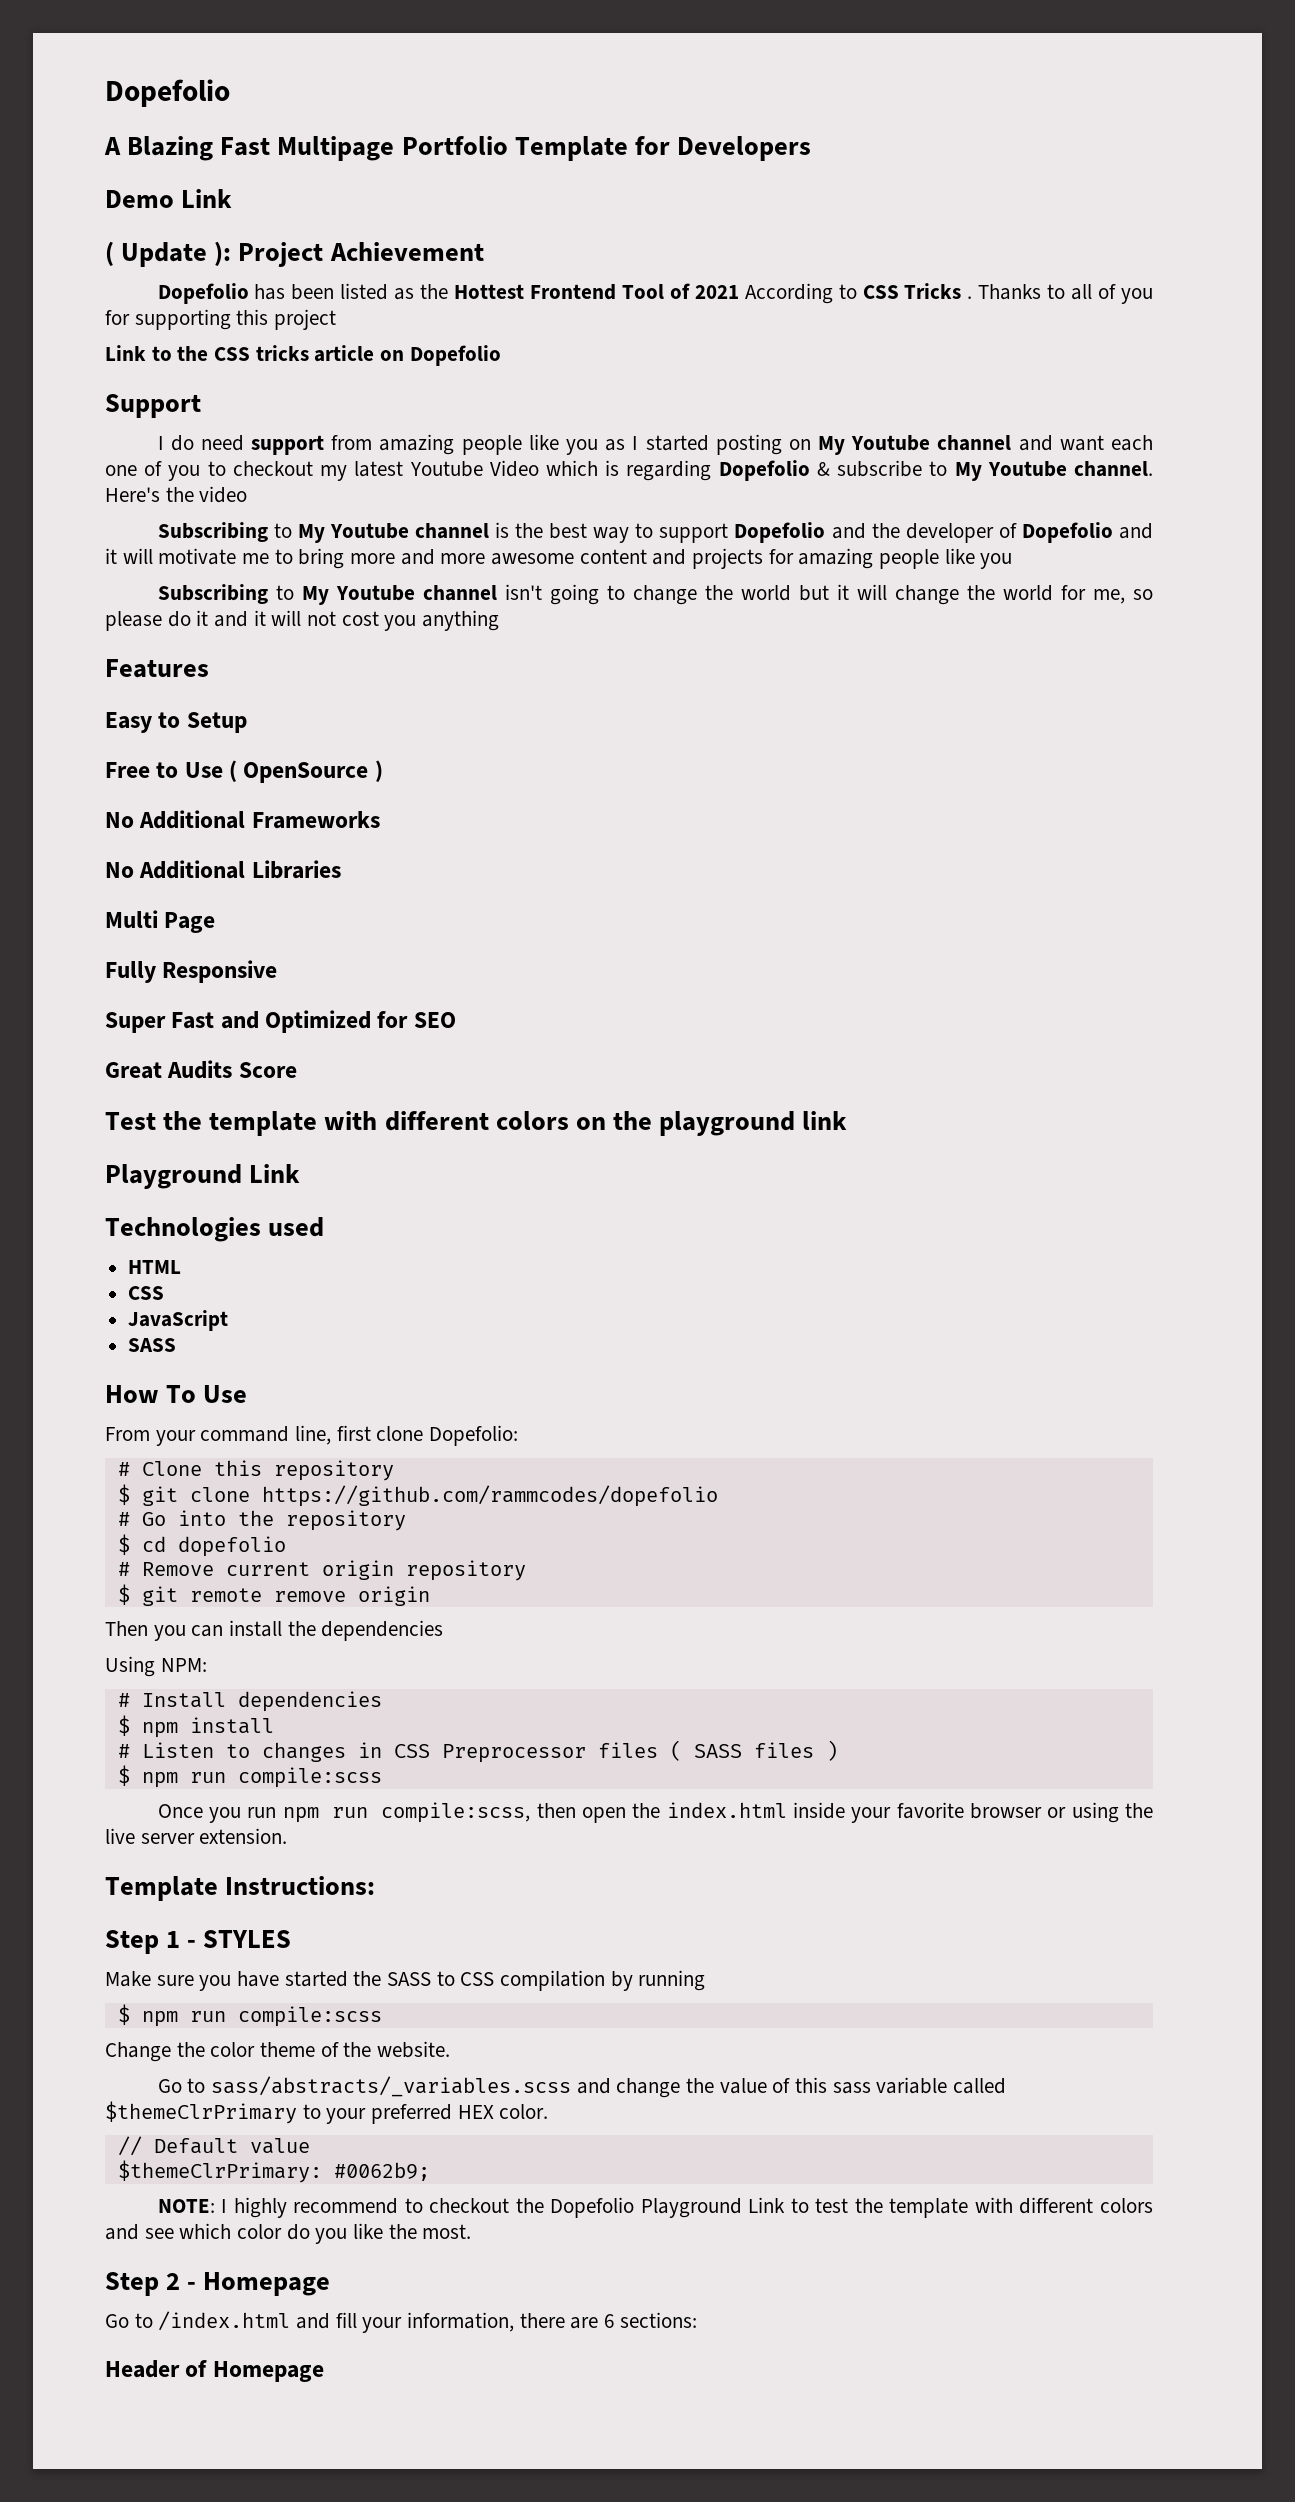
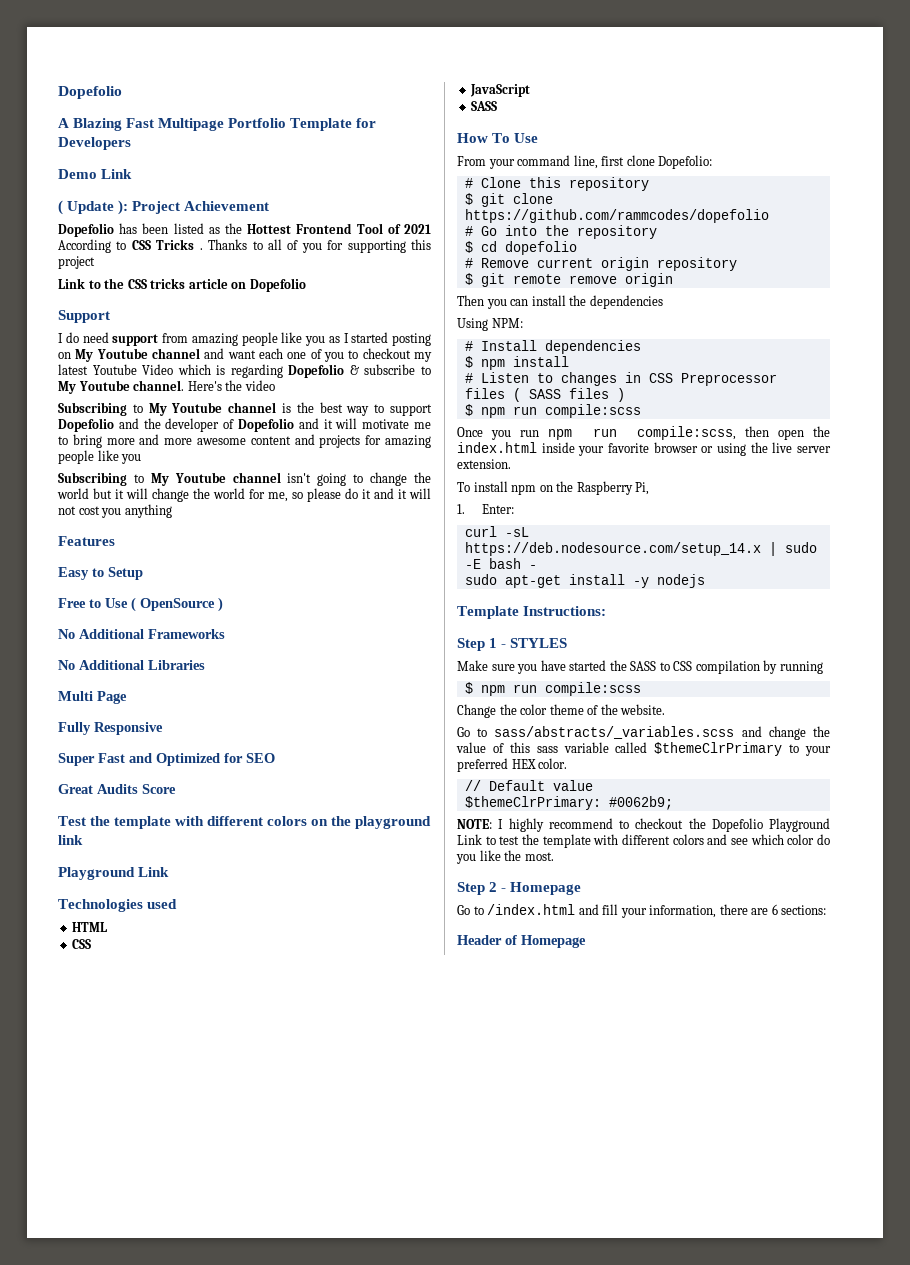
+ To install npm on the Raspberry Pi,
+ 1. Enter:
+ curl -sL https://deb.nodesource.com/setup_14.x | sudo -E bash -
+ sudo apt-get install -y nodejs

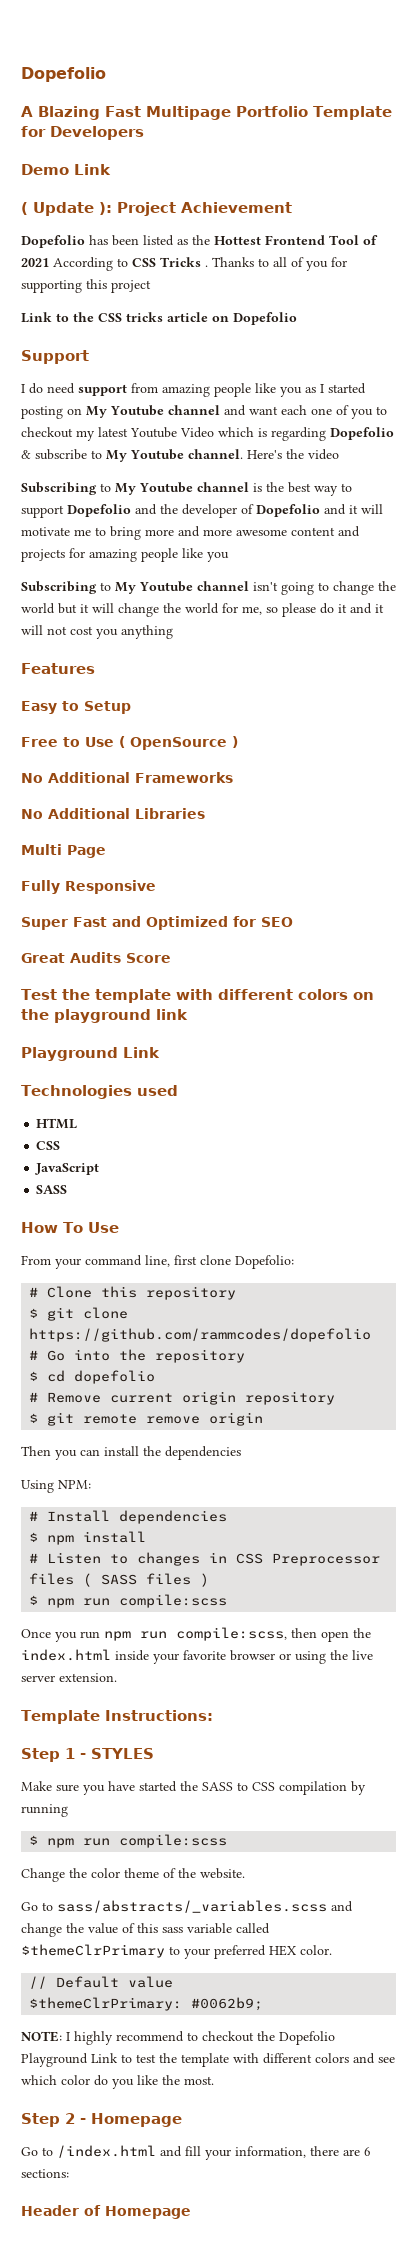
- To install npm on the Raspberry Pi,
- 1. Enter:
- curl -sL https://deb.nodesource.com/setup_14.x | sudo -E bash -
- sudo apt-get install -y nodejs

